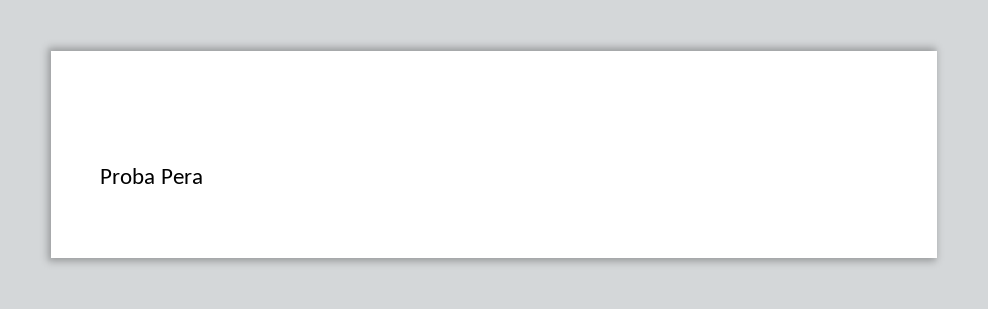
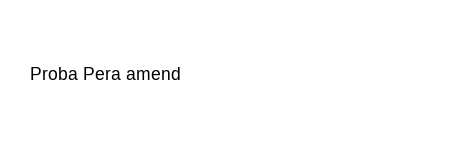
- Proba Pera
+ Proba Pera amend

